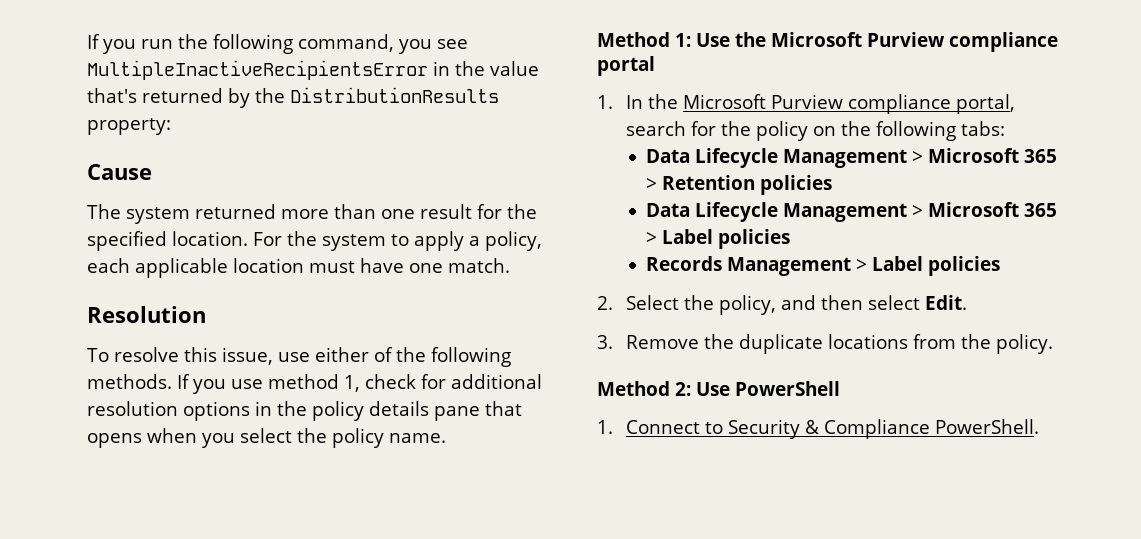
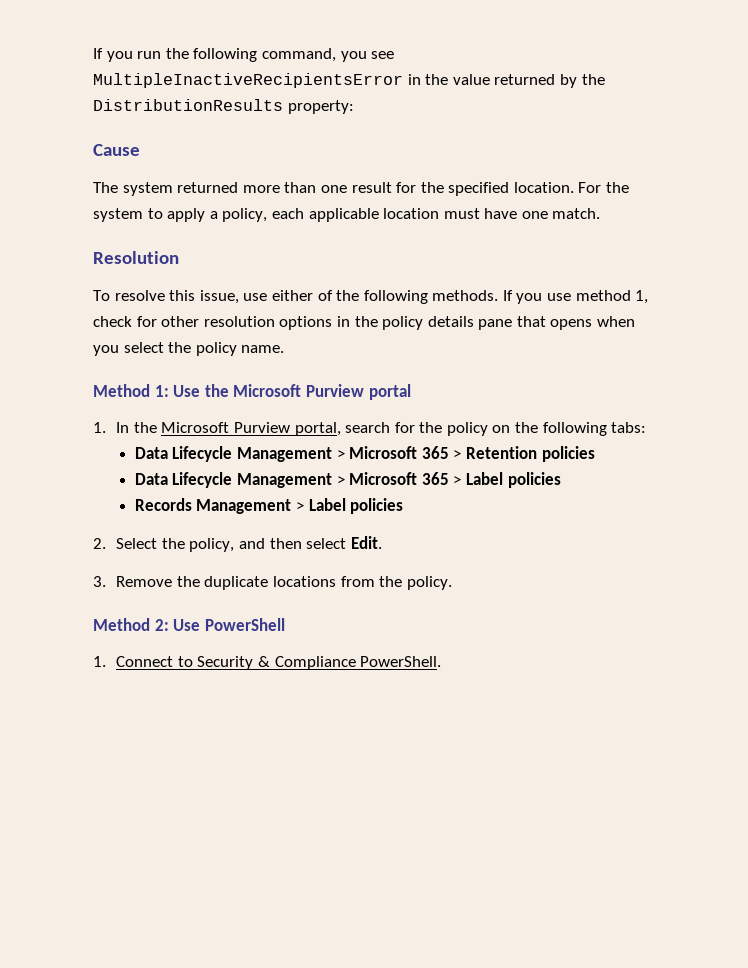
- If you run the following command, you see MultipleInactiveRecipientsError in the value that's returned by the DistributionResults property:
+ If you run the following command, you see MultipleInactiveRecipientsError in the value returned by the DistributionResults property:
- If you use method 1, check for additional resolution options in the policy details pane that opens when you select the policy name.
+ If you use method 1, check for other resolution options in the policy details pane that opens when you select the policy name.
- Method 1: Use the Microsoft Purview compliance portal
+ Method 1: Use the Microsoft Purview portal
- 1. In the Microsoft Purview compliance portal, search for the policy on the following tabs:
+ 1. In the Microsoft Purview portal, search for the policy on the following tabs:

